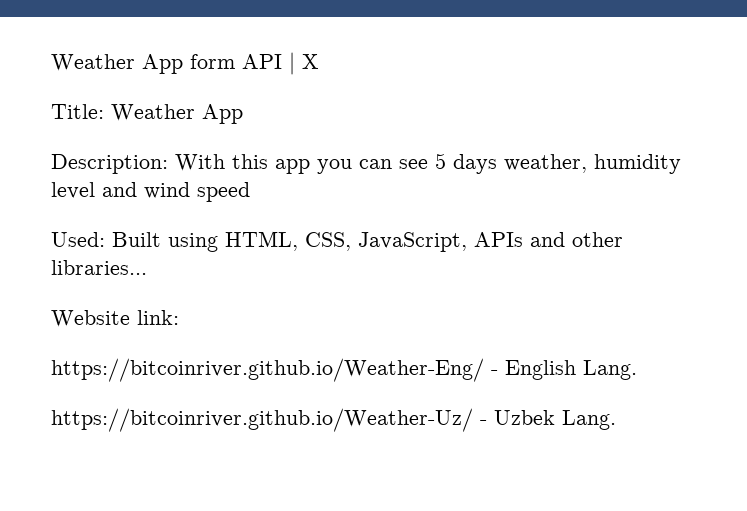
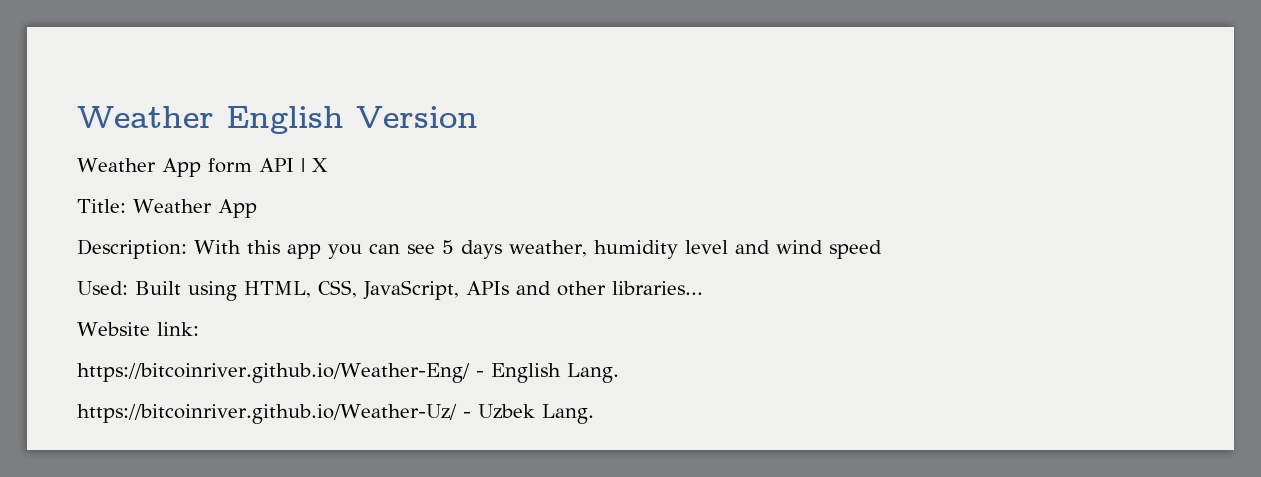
+ Weather English Version

